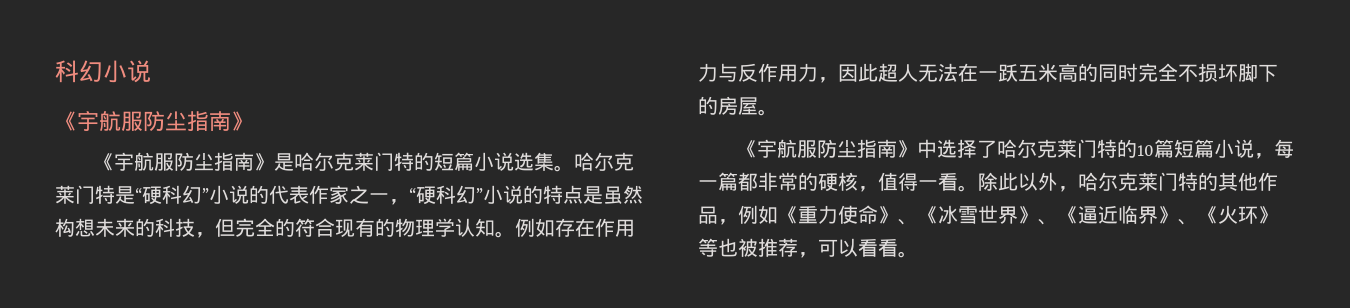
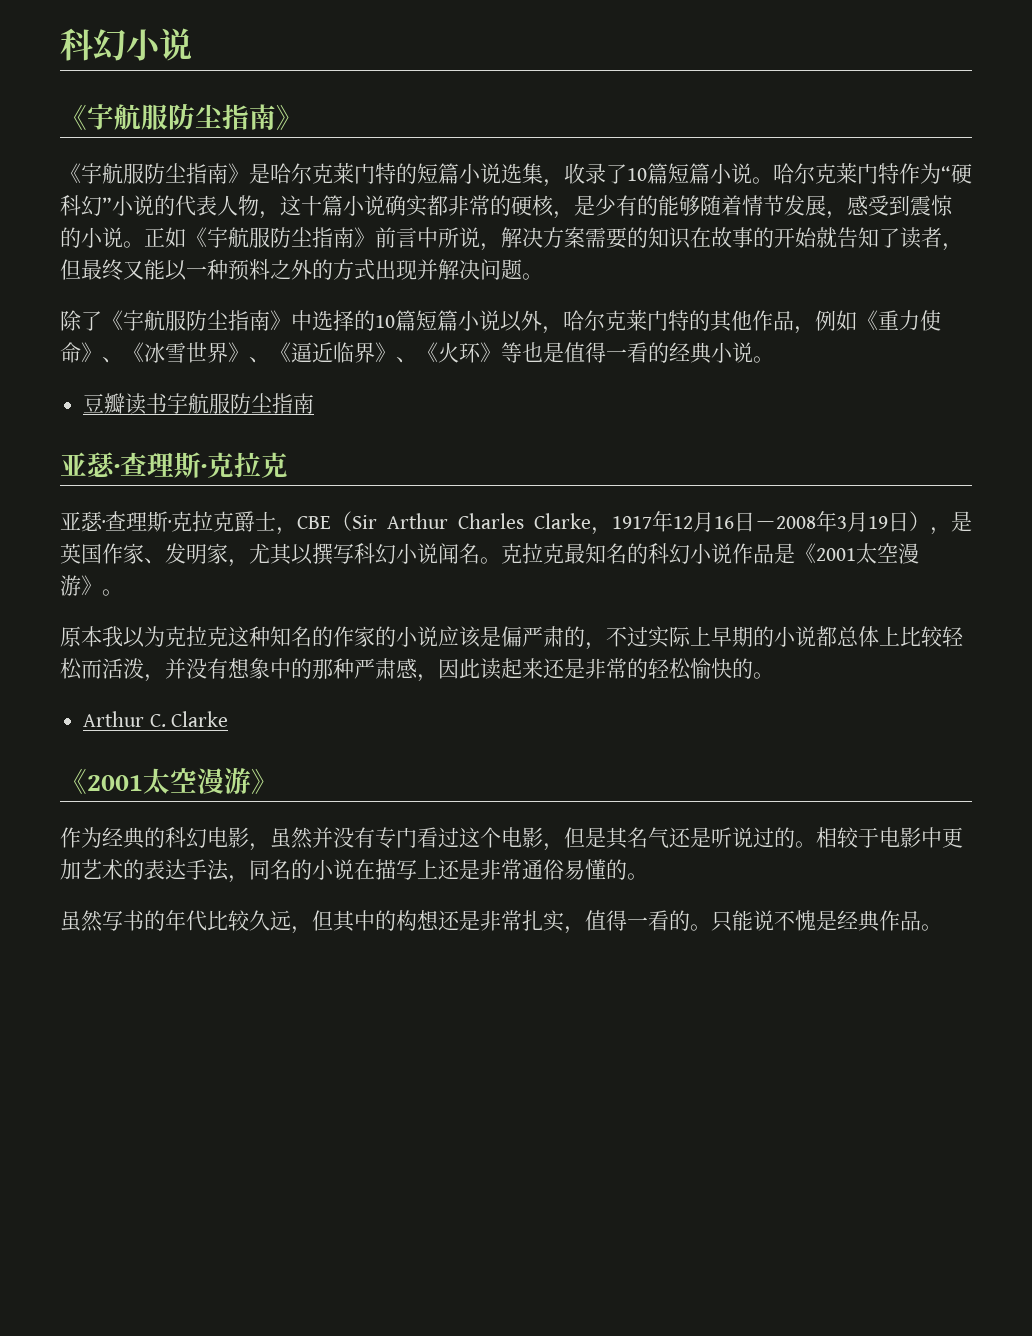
- 《宇航服防尘指南》是哈尔克莱门特的短篇小说选集。
+ 《宇航服防尘指南》是哈尔克莱门特的短篇小说选集，收录了10篇短篇小说。
- 哈尔克莱门特是“硬科幻”小说的代表作家之一，“硬科幻”小说的特点是虽然构想未来的科技，但完全的符合现有的物理学认知。例如存在作用力与反作用力，因此超人无法在一跃五米高的同时完全不损坏脚下的房屋。
- 《宇航服防尘指南》中选择了哈尔克莱门特的10篇短篇小说，每一篇都非常的硬核，值得一看。除此以外，哈尔克莱门特的其他作品，例如《重力使命》、《冰雪世界》、《逼近临界》、《火环》等也被推荐，可以看看。
+ 哈尔克莱门特作为“硬科幻”小说的代表人物，这十篇小说确实都非常的硬核，是少有的能够随着情节发展，感受到震惊的小说。正如《宇航服防尘指南》前言中所说，解决方案需要的知识在故事的开始就告知了读者，但最终又能以一种预料之外的方式出现并解决问题。
+ 除了《宇航服防尘指南》中选择的10篇短篇小说以外，哈尔克莱门特的其他作品，例如《重力使命》、《冰雪世界》、《逼近临界》、《火环》等也是值得一看的经典小说。
+ 豆瓣读书宇航服防尘指南
+ 亚瑟·查理斯·克拉克
+ 亚瑟·查理斯·克拉克爵士，CBE（Sir Arthur Charles Clarke，1917年12月16日－2008年3月19日），是英国作家、发明家，尤其以撰写科幻小说闻名。克拉克最知名的科幻小说作品是《2001太空漫游》。
+ 原本我以为克拉克这种知名的作家的小说应该是偏严肃的，不过实际上早期的小说都总体上比较轻松而活泼，并没有想象中的那种严肃感，因此读起来还是非常的轻松愉快的。
+ Arthur C. Clarke
+ 《2001太空漫游》
+ 作为经典的科幻电影，虽然并没有专门看过这个电影，但是其名气还是听说过的。相较于电影中更加艺术的表达手法，同名的小说在描写上还是非常通俗易懂的。
+ 虽然写书的年代比较久远，但其中的构想还是非常扎实，值得一看的。只能说不愧是经典作品。

